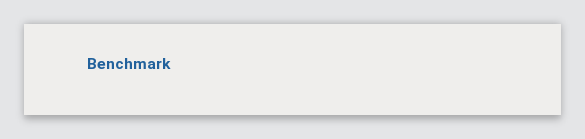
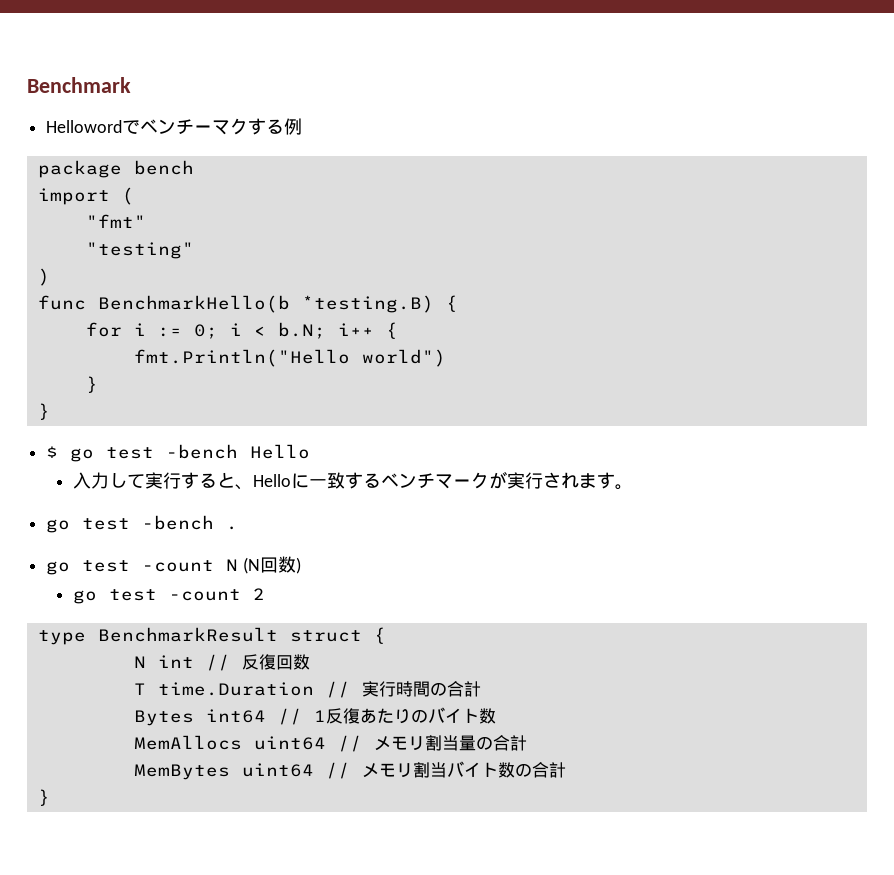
+ Hellowordでベンチーマクする例
+ package bench
+ import (
+ "fmt"
+ "testing"
+ )
+ func BenchmarkHello(b *testing.B) {
+ for i := 0; i < b.N; i++ {
+ fmt.Println("Hello world")
+ }
+ }
+ $ go test -bench Hello
+ 入力して実行すると、Helloに一致するベンチマークが実行されます。
+ go test -bench .
+ go test -count N (N回数)
+ go test -count 2
+ type BenchmarkResult struct {
+ N int // 反復回数
+ T time.Duration // 実行時間の合計
+ Bytes int64 // 1反復あたりのバイト数
+ MemAllocs uint64 // メモリ割当量の合計
+ MemBytes uint64 // メモリ割当バイト数の合計
+ }

